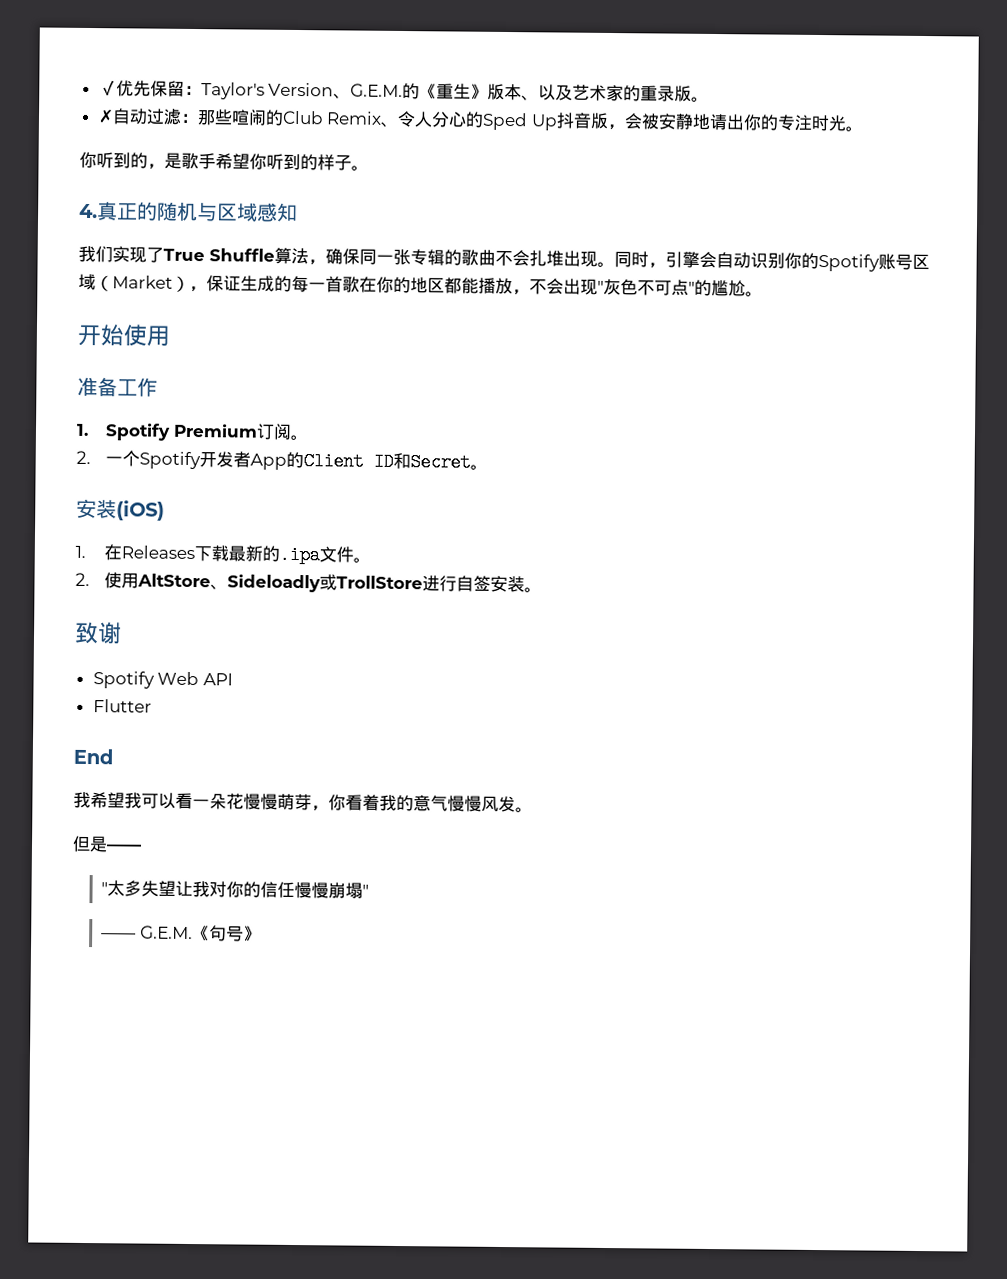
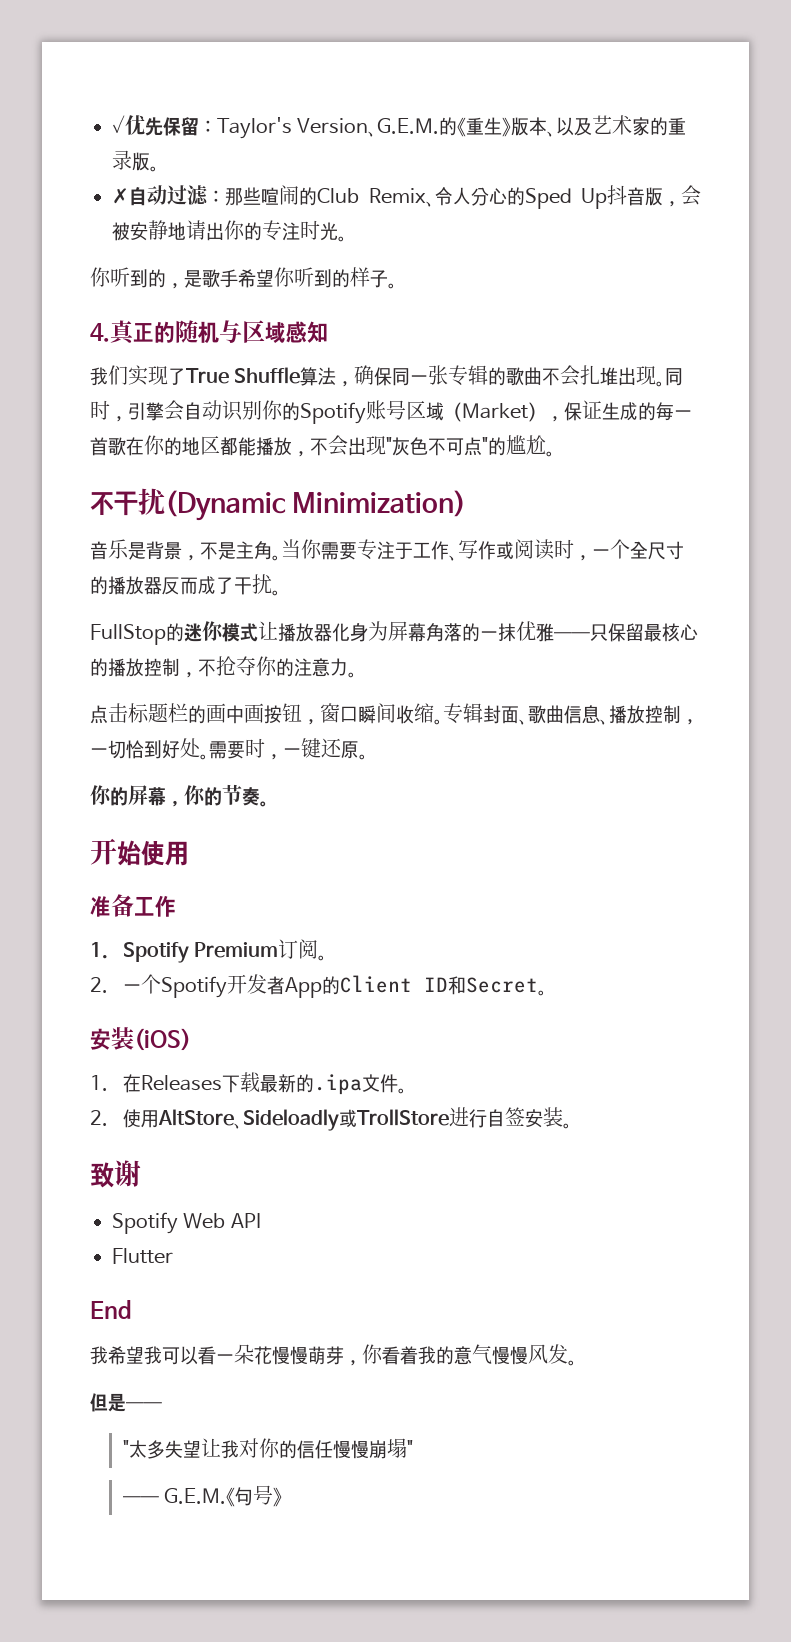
+ 不干扰(Dynamic Minimization)
+ 音乐是背景，不是主角。当你需要专注于工作、写作或阅读时，一个全尺寸的播放器反而成了干扰。
+ FullStop的迷你模式让播放器化身为屏幕角落的一抹优雅——只保留最核心的播放控制，不抢夺你的注意力。
+ 点击标题栏的画中画按钮，窗口瞬间收缩。专辑封面、歌曲信息、播放控制，一切恰到好处。需要时，一键还原。
+ 你的屏幕，你的节奏。

